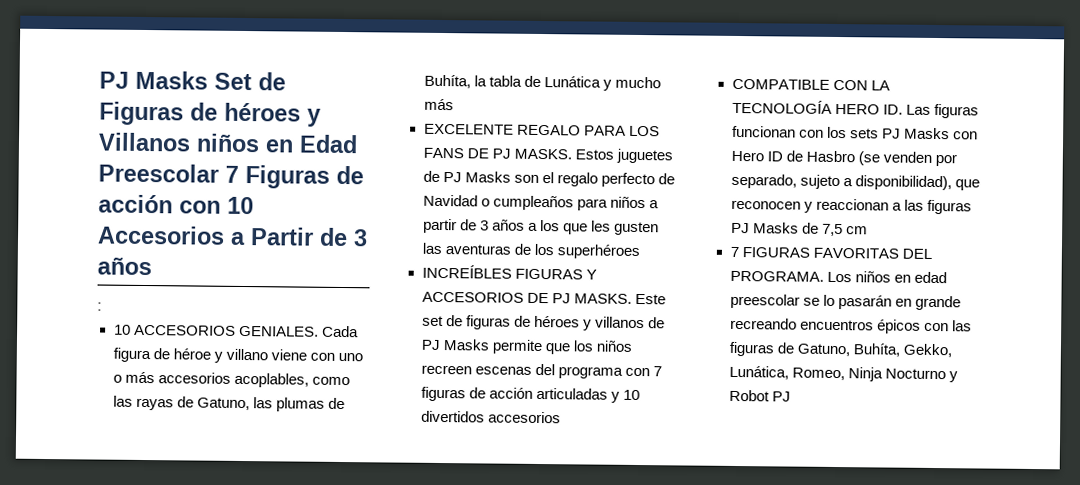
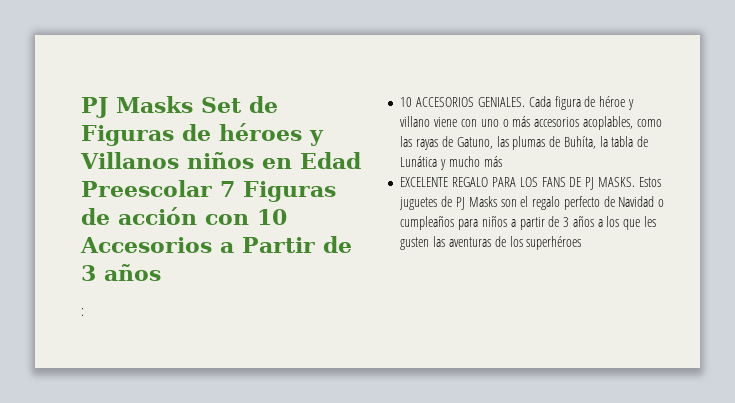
- INCREÍBLES FIGURAS Y ACCESORIOS DE PJ MASKS. Este set de figuras de héroes y villanos de PJ Masks permite que los niños recreen escenas del programa con 7 figuras de acción articuladas y 10 divertidos accesorios
- COMPATIBLE CON LA TECNOLOGÍA HERO ID. Las figuras funcionan con los sets PJ Masks con Hero ID de Hasbro (se venden por separado, sujeto a disponibilidad), que reconocen y reaccionan a las figuras PJ Masks de 7,5 cm
- 7 FIGURAS FAVORITAS DEL PROGRAMA. Los niños en edad preescolar se lo pasarán en grande recreando encuentros épicos con las figuras de Gatuno, Buhíta, Gekko, Lunática, Romeo, Ninja Nocturno y Robot PJ

